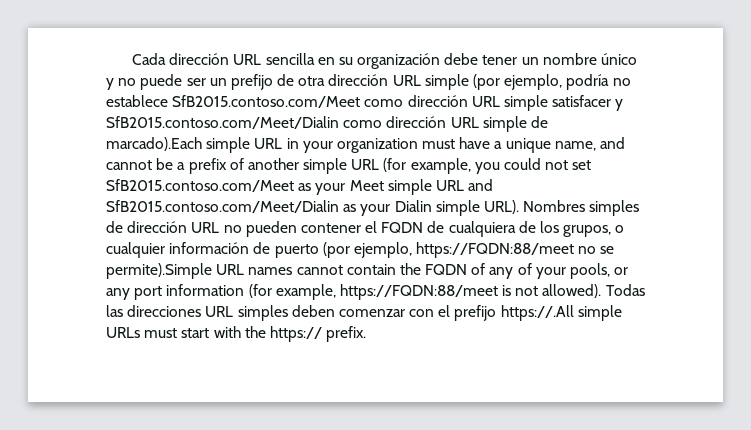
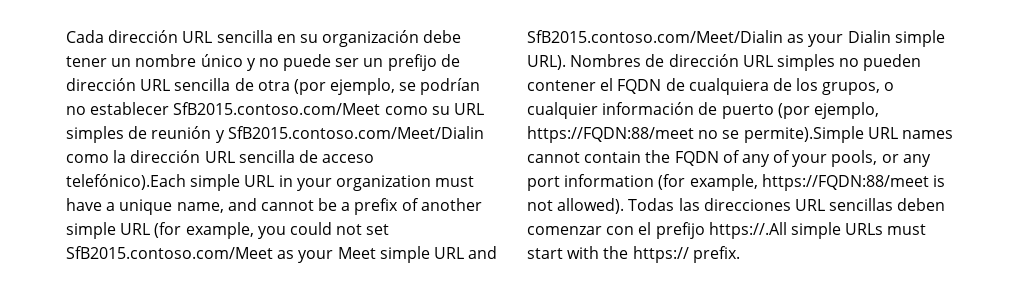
- Cada dirección URL sencilla en su organización debe tener un nombre único y no puede ser un prefijo de otra dirección URL simple (por ejemplo, podría no establece SfB2015.contoso.com/Meet como dirección URL simple satisfacer y SfB2015.contoso.com/Meet/Dialin como dirección URL simple de marcado).Each simple URL in your organization must have a unique name, and cannot be a prefix of another simple URL (for example, you could not set SfB2015.contoso.com/Meet as your Meet simple URL and SfB2015.contoso.com/Meet/Dialin as your Dialin simple URL).
+ Cada dirección URL sencilla en su organización debe tener un nombre único y no puede ser un prefijo de dirección URL sencilla de otra (por ejemplo, se podrían no establecer SfB2015.contoso.com/Meet como su URL simples de reunión y SfB2015.contoso.com/Meet/Dialin como la dirección URL sencilla de acceso telefónico).Each simple URL in your organization must have a unique name, and cannot be a prefix of another simple URL (for example, you could not set SfB2015.contoso.com/Meet as your Meet simple URL and SfB2015.contoso.com/Meet/Dialin as your Dialin simple URL).
- Nombres simples de dirección URL no pueden contener el FQDN de cualquiera de los grupos, o cualquier información de puerto (por ejemplo, https://FQDN:88/meet no se permite).Simple URL names cannot contain the FQDN of any of your pools, or any port information (for example, https://FQDN:88/meet is not allowed).
+ Nombres de dirección URL simples no pueden contener el FQDN de cualquiera de los grupos, o cualquier información de puerto (por ejemplo, https://FQDN:88/meet no se permite).Simple URL names cannot contain the FQDN of any of your pools, or any port information (for example, https://FQDN:88/meet is not allowed).
- Todas las direcciones URL simples deben comenzar con el prefijo https://.All simple URLs must start with the https:// prefix.
+ Todas las direcciones URL sencillas deben comenzar con el prefijo https://.All simple URLs must start with the https:// prefix.

